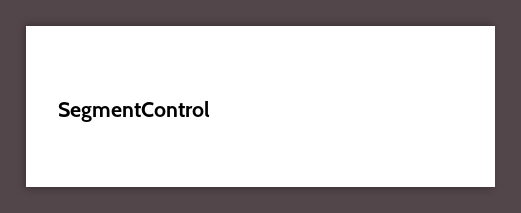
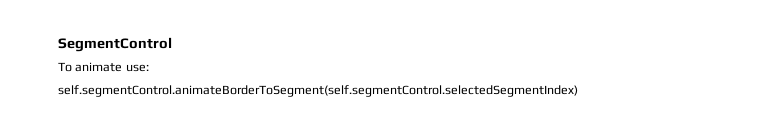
+ To animate use:
+ self.segmentControl.animateBorderToSegment(self.segmentControl.selectedSegmentIndex)

